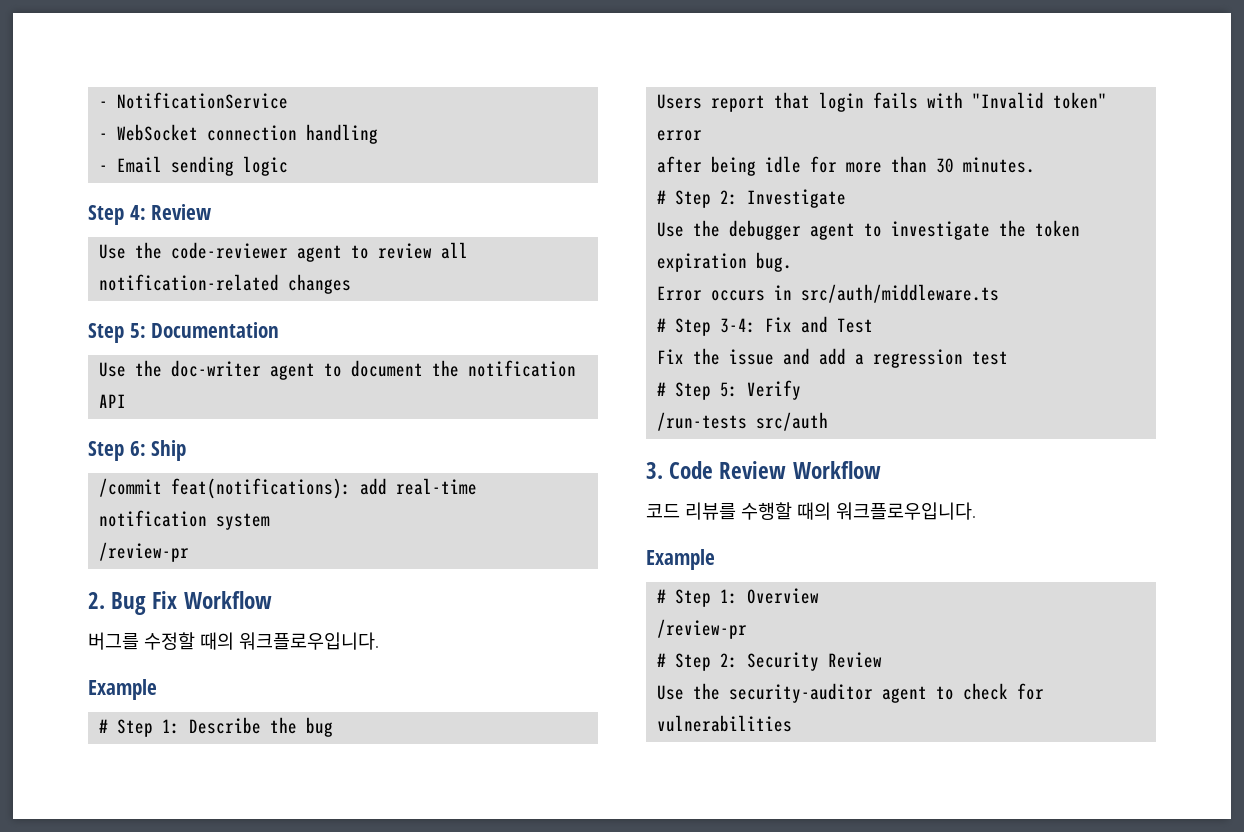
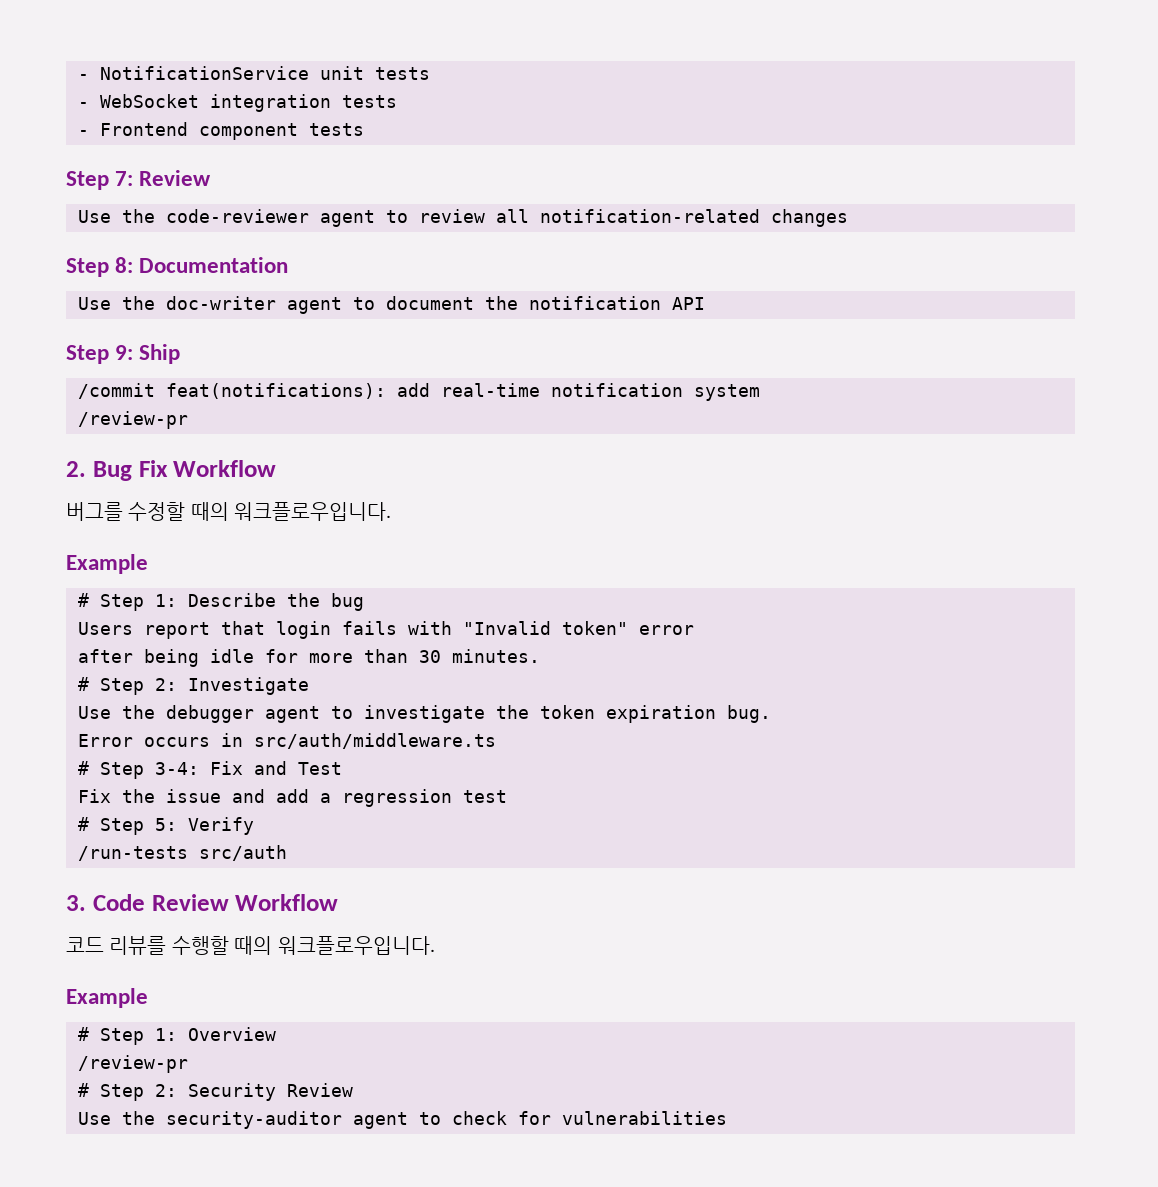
- - NotificationService
+ - NotificationService unit tests
- - WebSocket connection handling
- - Email sending logic
- Step 4: Review
+ - WebSocket integration tests
+ - Frontend component tests
+ Step 7: Review
- Step 5: Documentation
+ Step 8: Documentation
- Step 6: Ship
+ Step 9: Ship

